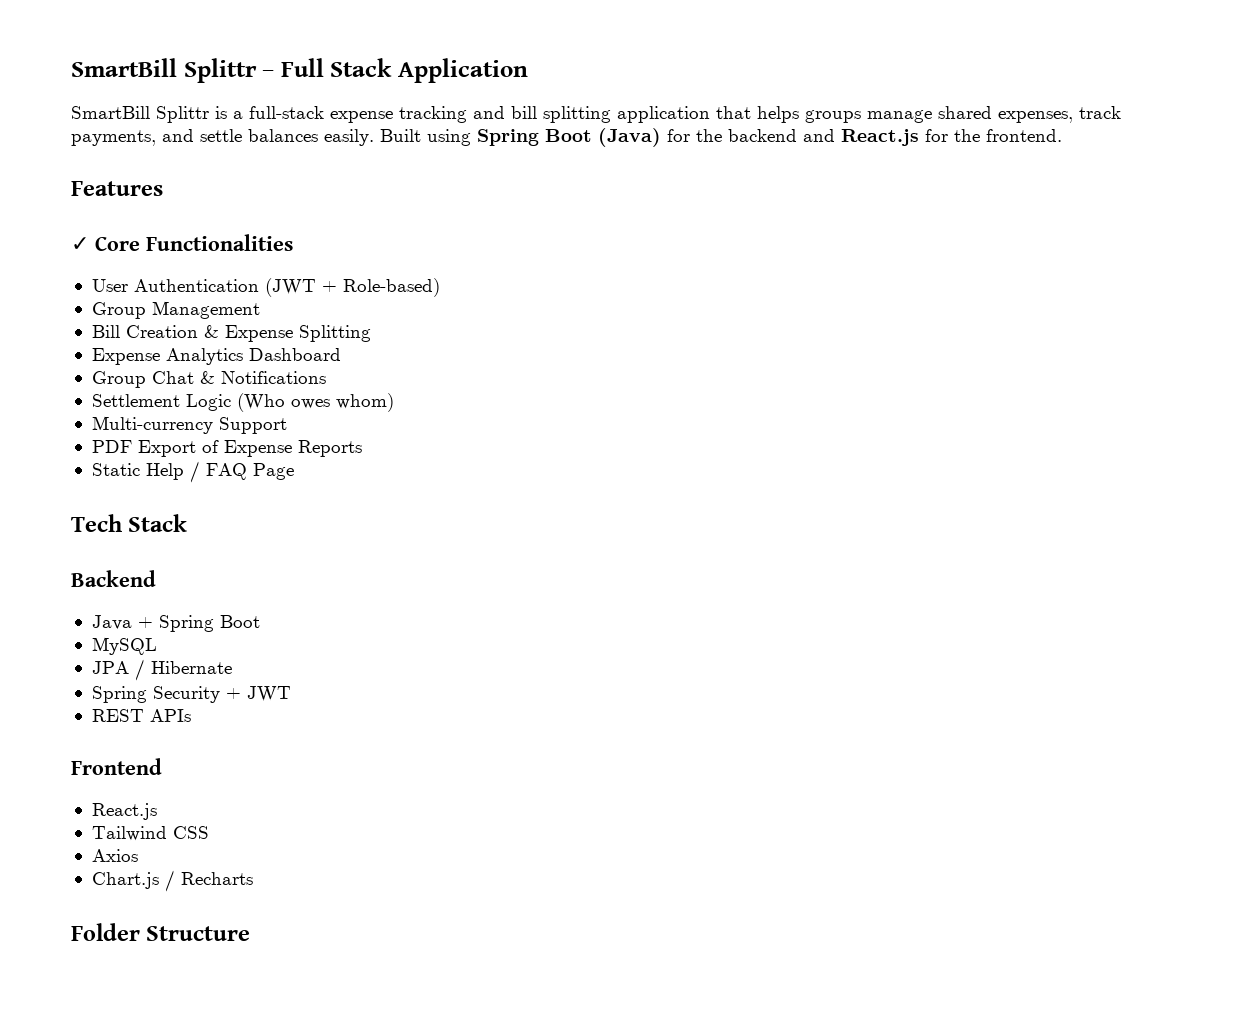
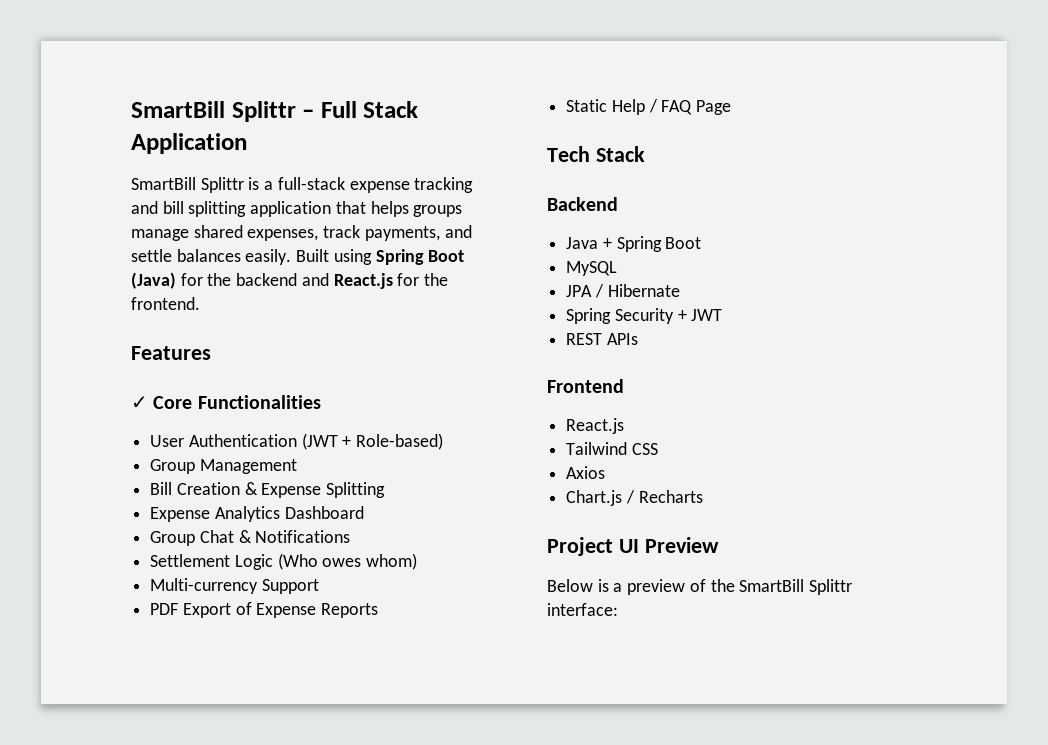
- Folder Structure
+ Project UI Preview
+ Below is a preview of the SmartBill Splittr interface:

